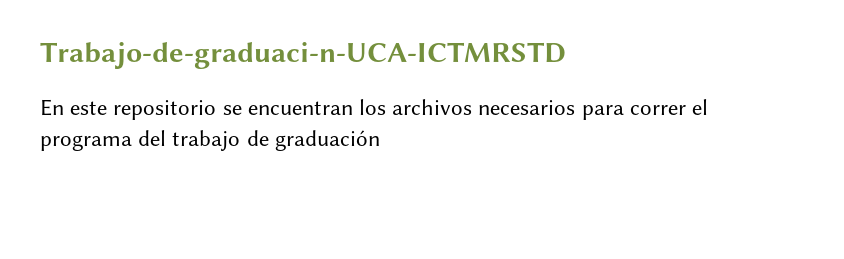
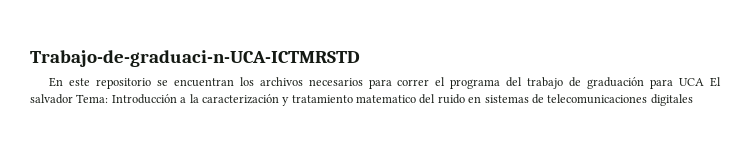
- En este repositorio se encuentran los archivos necesarios para correr el programa del trabajo de graduación
+ En este repositorio se encuentran los archivos necesarios para correr el programa del trabajo de graduación para UCA El salvador Tema: Introducción a la caracterización y tratamiento matematico del ruido en sistemas de telecomunicaciones digitales

